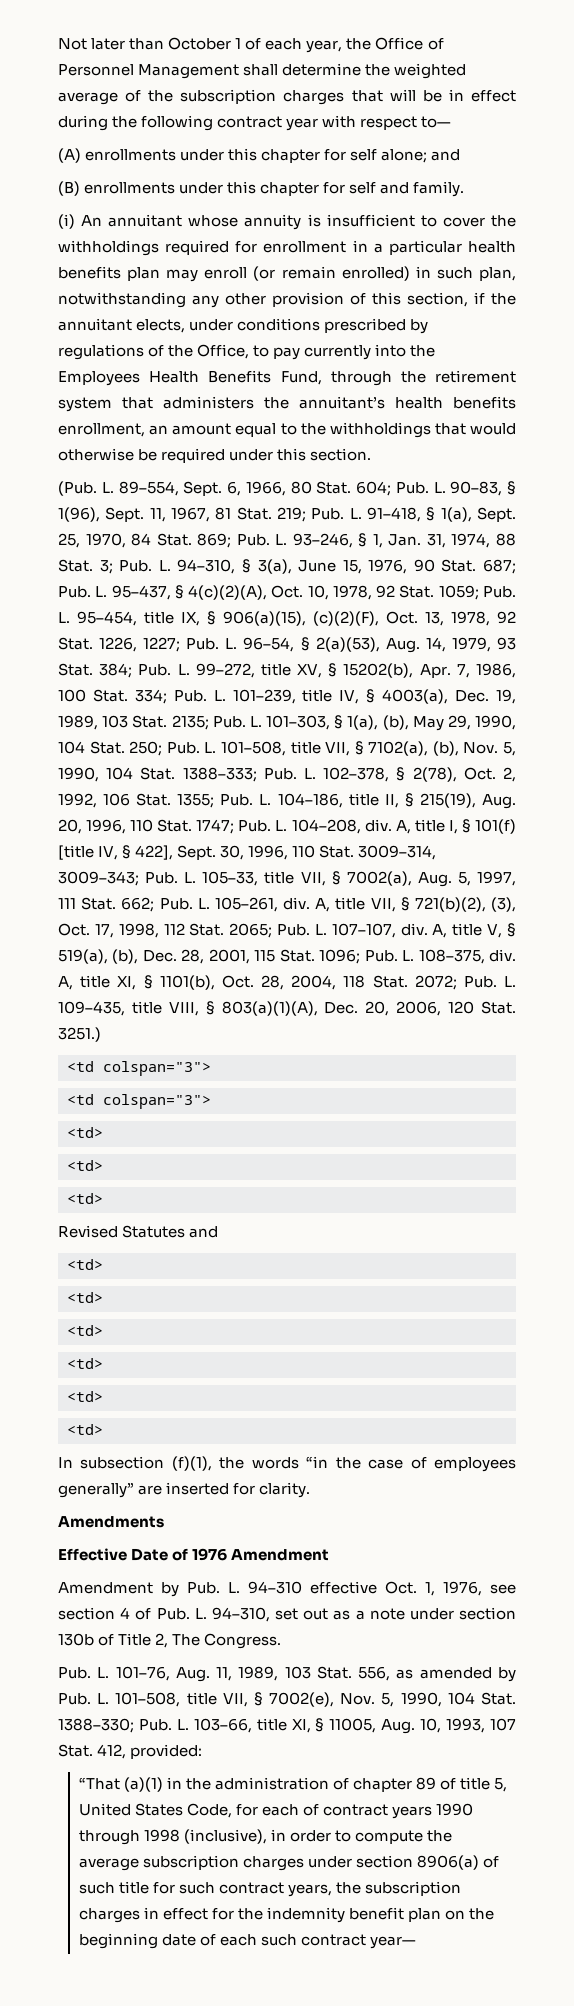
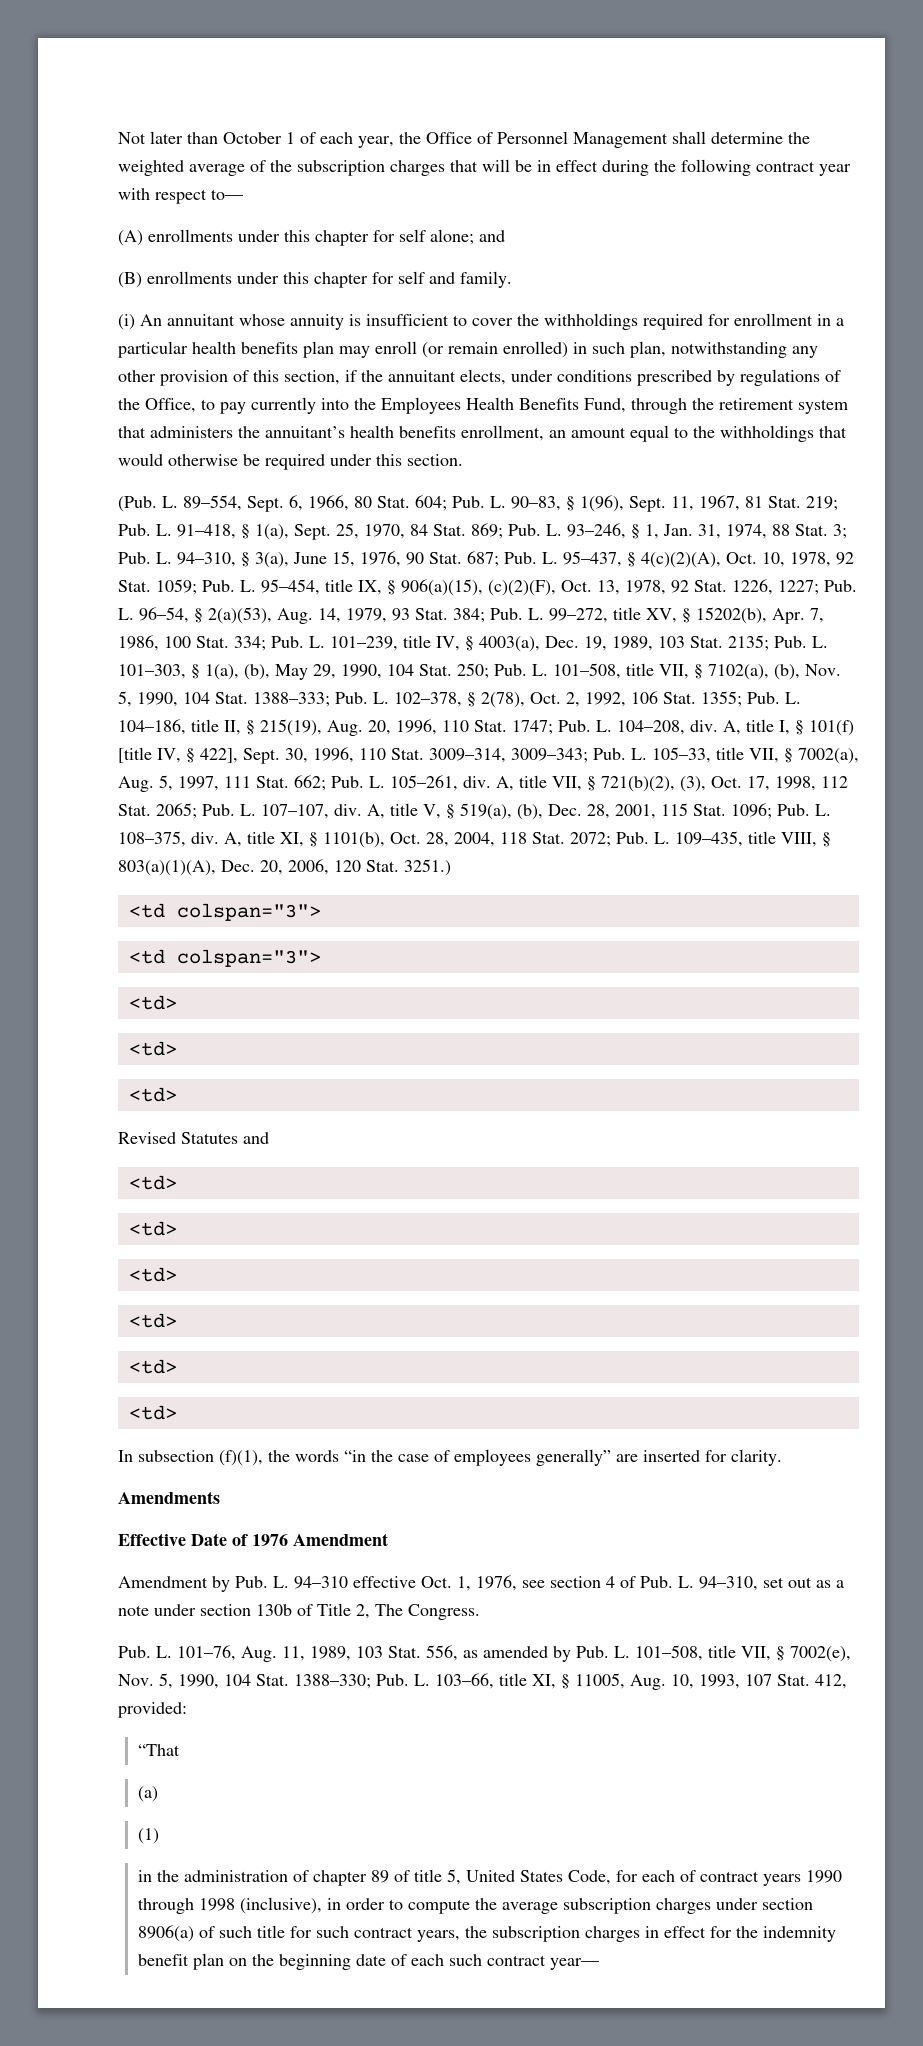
- “That (a)(1) in the administration of chapter 89 of title 5, United States Code, for each of contract years 1990 through 1998 (inclusive), in order to compute the average subscription charges under section 8906(a) of such title for such contract years, the subscription charges in effect for the indemnity benefit plan on the beginning date of each such contract year—
+ “That
+ (a)
+ (1)
+ in the administration of chapter 89 of title 5, United States Code, for each of contract years 1990 through 1998 (inclusive), in order to compute the average subscription charges under section 8906(a) of such title for such contract years, the subscription charges in effect for the indemnity benefit plan on the beginning date of each such contract year—

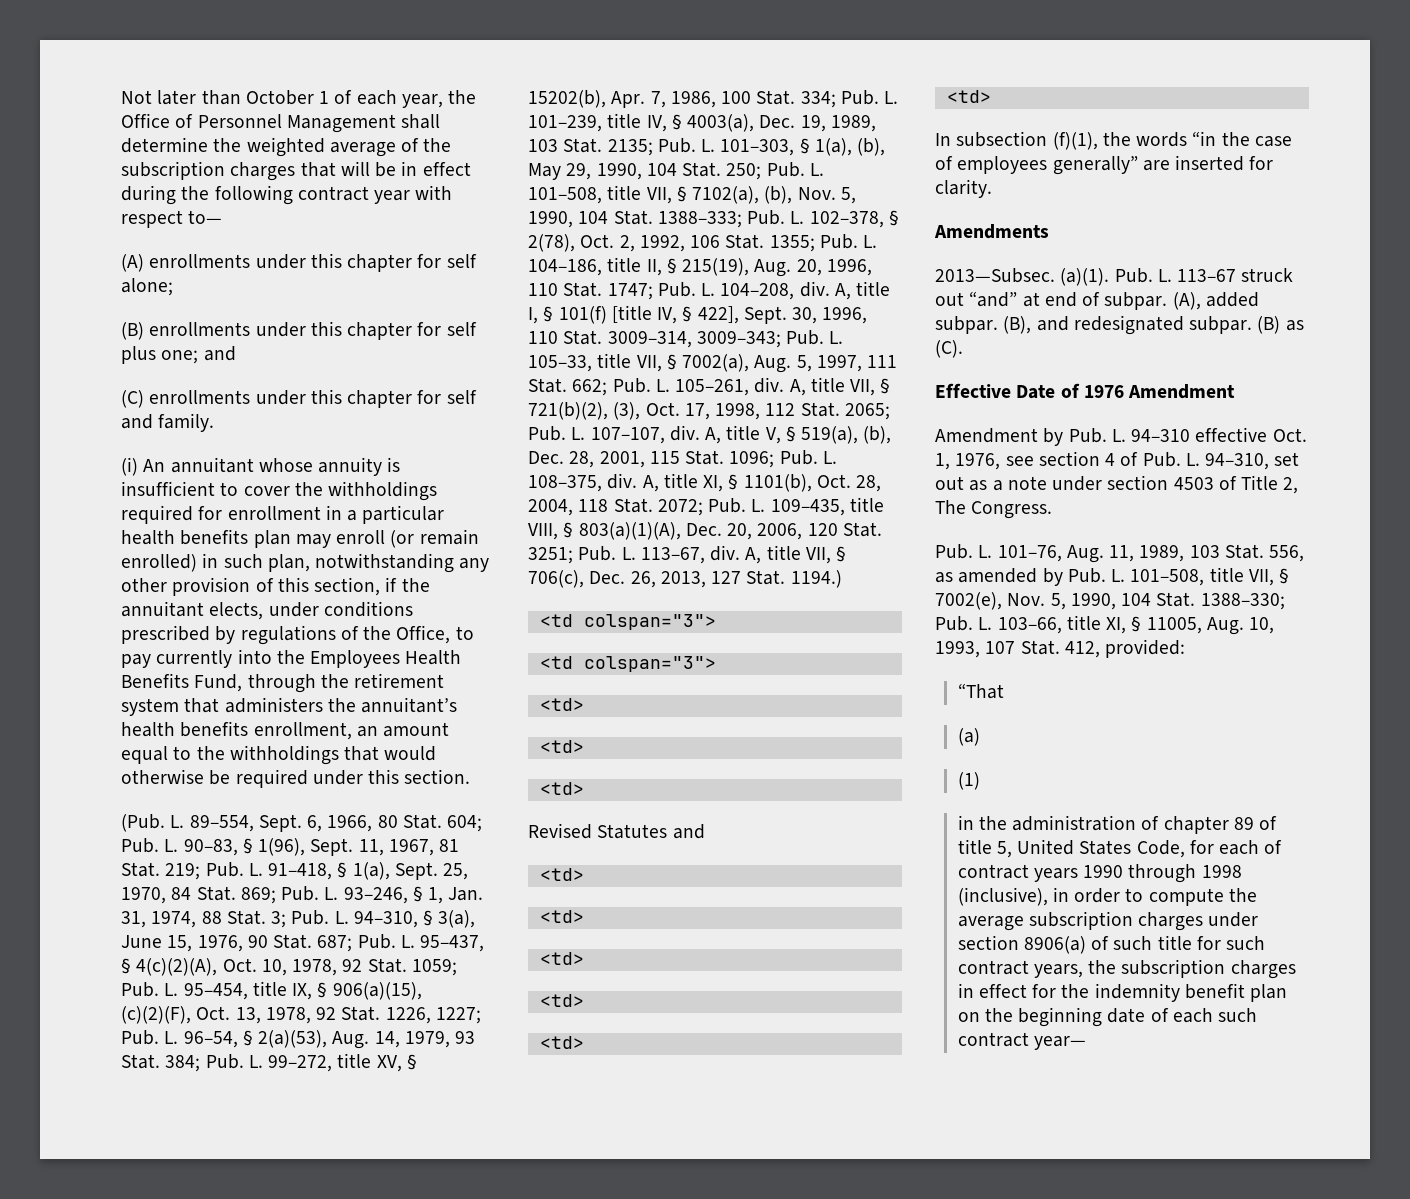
- (A) enrollments under this chapter for self alone; and
- (B) enrollments under this chapter for self and family.
+ (A) enrollments under this chapter for self alone;
+ (B) enrollments under this chapter for self plus one; and
+ (C) enrollments under this chapter for self and family.
- 3251.)
+ 3251; Pub. L. 113–67, div. A, title VII, § 706(c), Dec. 26, 2013, 127 Stat. 1194.)
+ 2013—Subsec. (a)(1). Pub. L. 113–67 struck out “and” at end of subpar. (A), added subpar. (B), and redesignated subpar. (B) as (C).
- Amendment by Pub. L. 94–310 effective Oct. 1, 1976, see section 4 of Pub. L. 94–310, set out as a note under section 130b of Title 2, The Congress.
+ Amendment by Pub. L. 94–310 effective Oct. 1, 1976, see section 4 of Pub. L. 94–310, set out as a note under section 4503 of Title 2, The Congress.

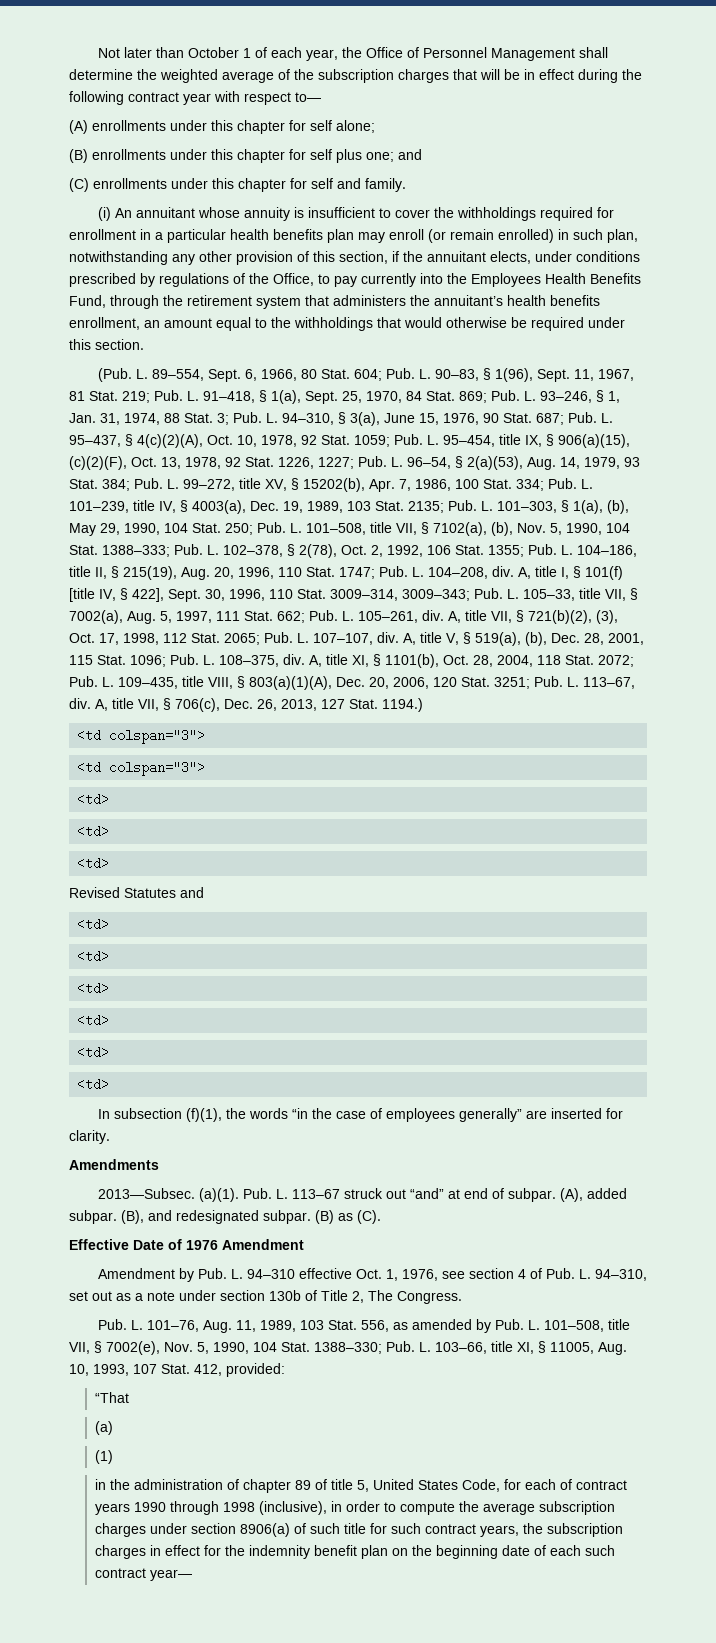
- Amendment by Pub. L. 94–310 effective Oct. 1, 1976, see section 4 of Pub. L. 94–310, set out as a note under section 4503 of Title 2, The Congress.
+ Amendment by Pub. L. 94–310 effective Oct. 1, 1976, see section 4 of Pub. L. 94–310, set out as a note under section 130b of Title 2, The Congress.

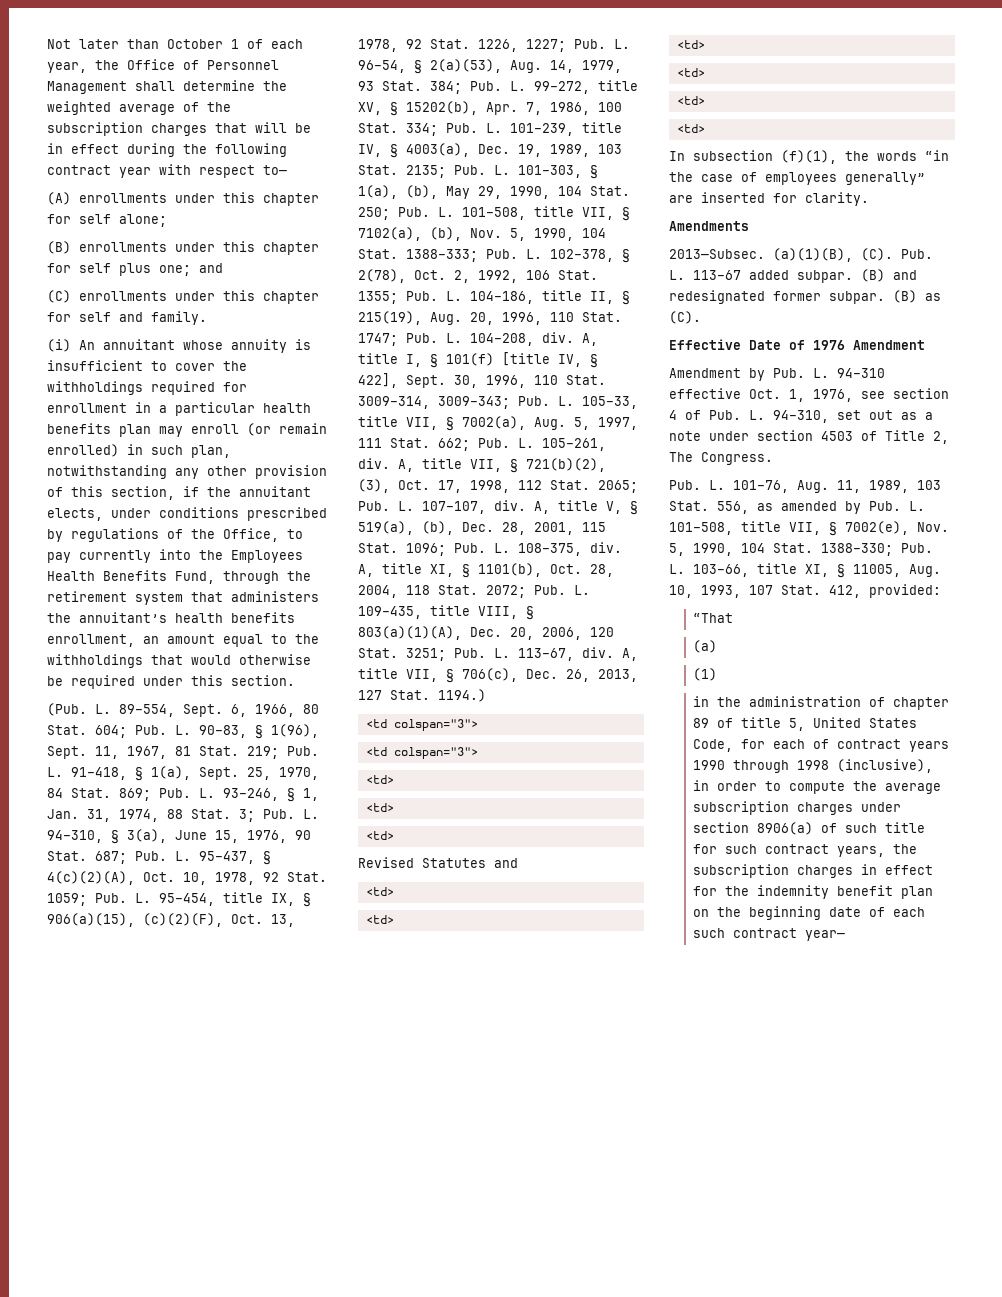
- (a)(1). Pub. L. 113–67 struck out “and” at end of subpar. (A), added subpar.
+ (a)(1)(B), (C). Pub. L. 113–67 added subpar.
- (B), and redesignated subpar.
+ (B) and redesignated former subpar.
- Amendment by Pub. L. 94–310 effective Oct. 1, 1976, see section 4 of Pub. L. 94–310, set out as a note under section 130b of Title 2, The Congress.
+ Amendment by Pub. L. 94–310 effective Oct. 1, 1976, see section 4 of Pub. L. 94–310, set out as a note under section 4503 of Title 2, The Congress.

